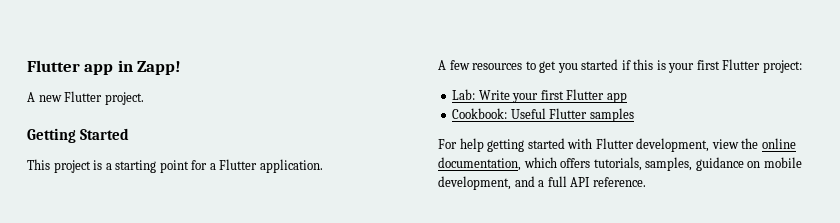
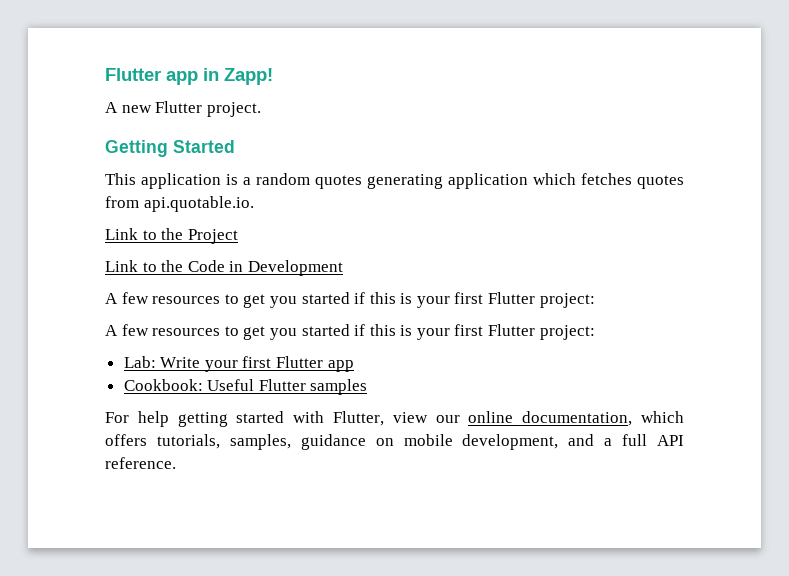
- This project is a starting point for a Flutter application.
+ This application is a random quotes generating application which fetches quotes from api.quotable.io.
+ Link to the Project
+ Link to the Code in Development
+ A few resources to get you started if this is your first Flutter project:
- For help getting started with Flutter development, view the online documentation, which offers tutorials, samples, guidance on mobile development, and a full API reference.
+ For help getting started with Flutter, view our online documentation, which offers tutorials, samples, guidance on mobile development, and a full API reference.

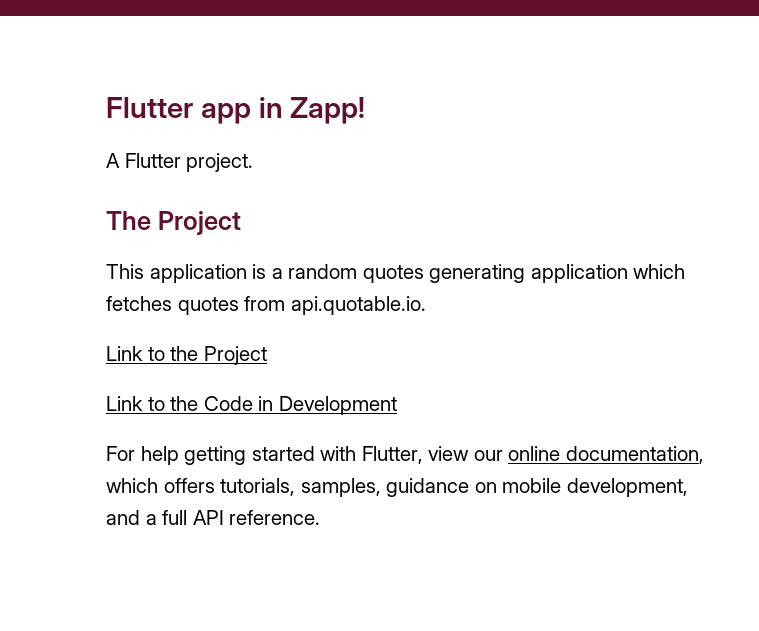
- A new Flutter project.
+ A Flutter project.
- Getting Started
+ The Project
  Link to the Code in Development
- A few resources to get you started if this is your first Flutter project:
- A few resources to get you started if this is your first Flutter project:
- Lab: Write your first Flutter app
- Cookbook: Useful Flutter samples

